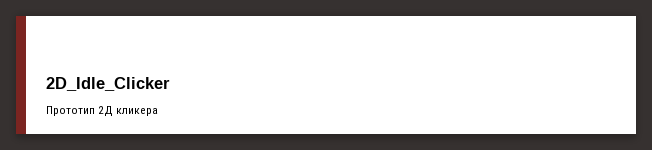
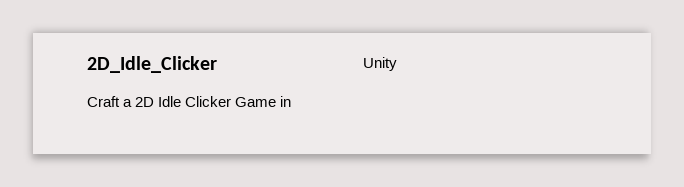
- Прототип 2Д кликера
+ Craft a 2D Idle Clicker Game in Unity

